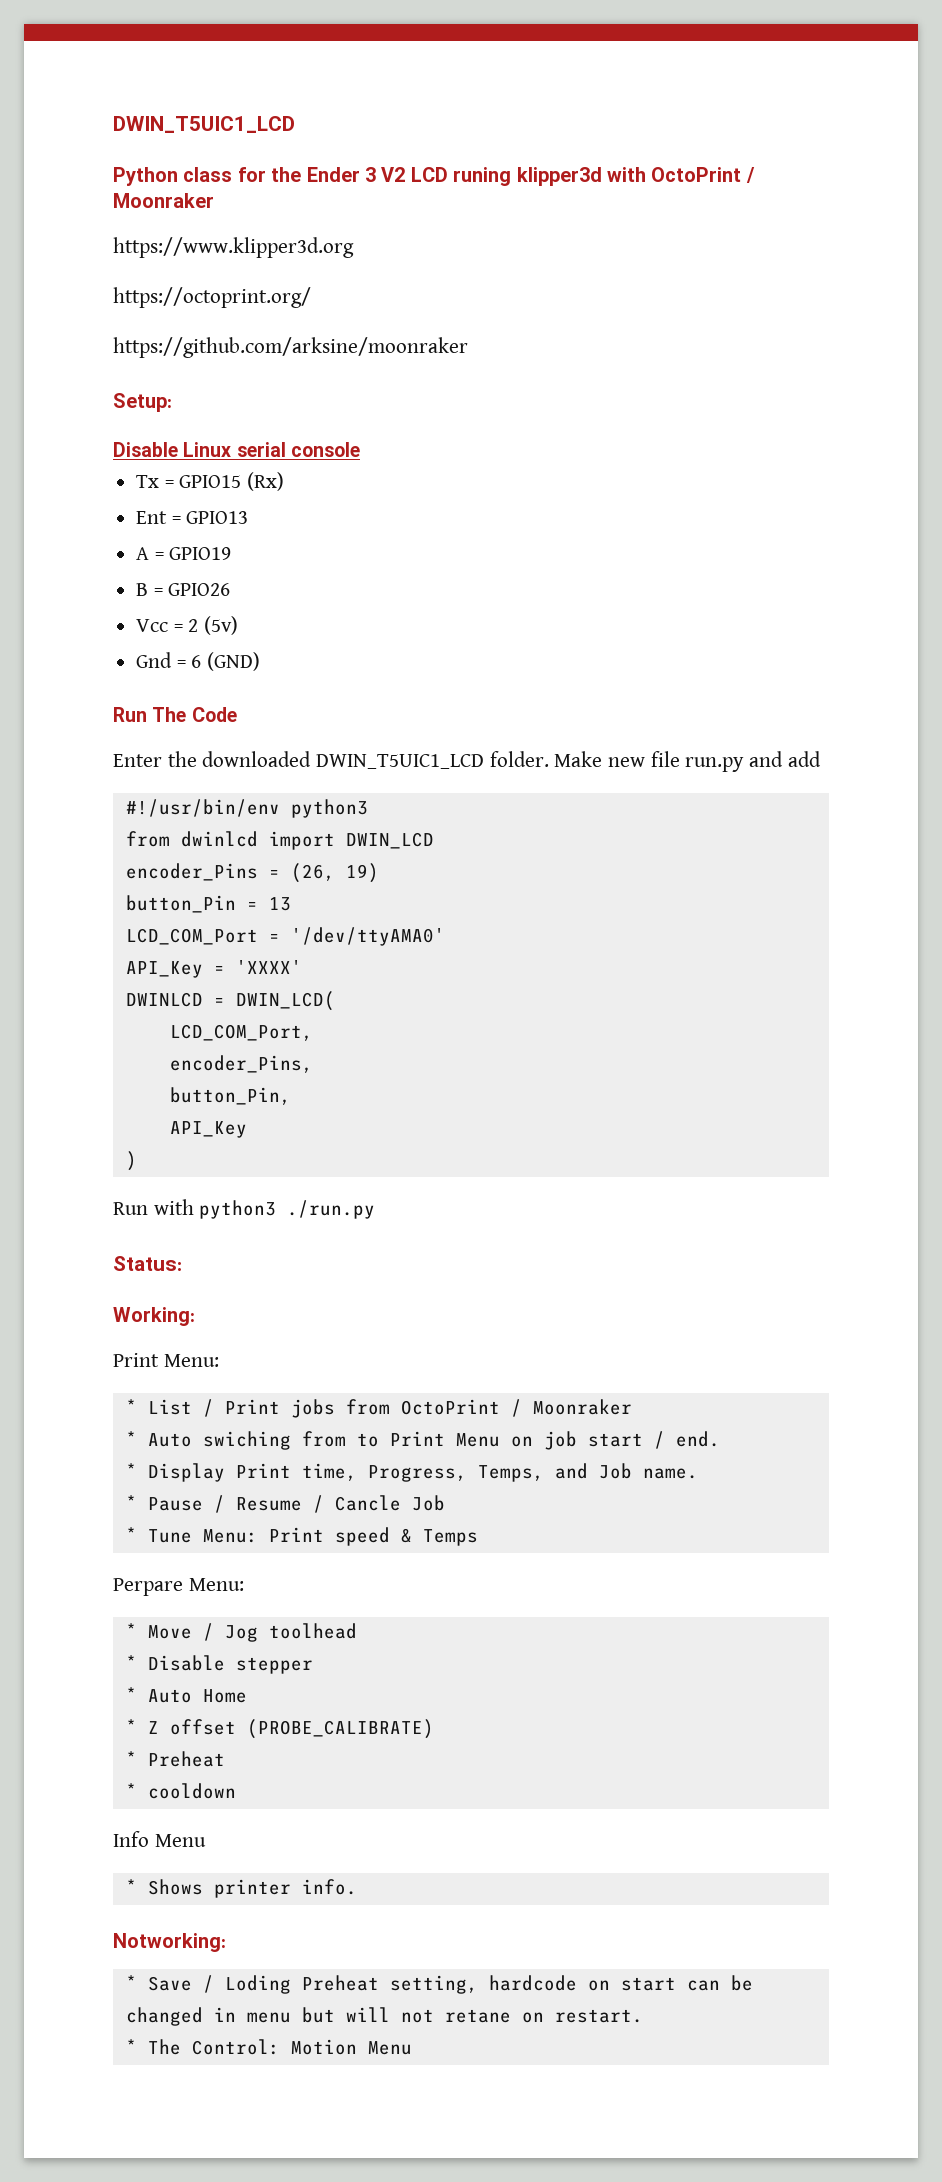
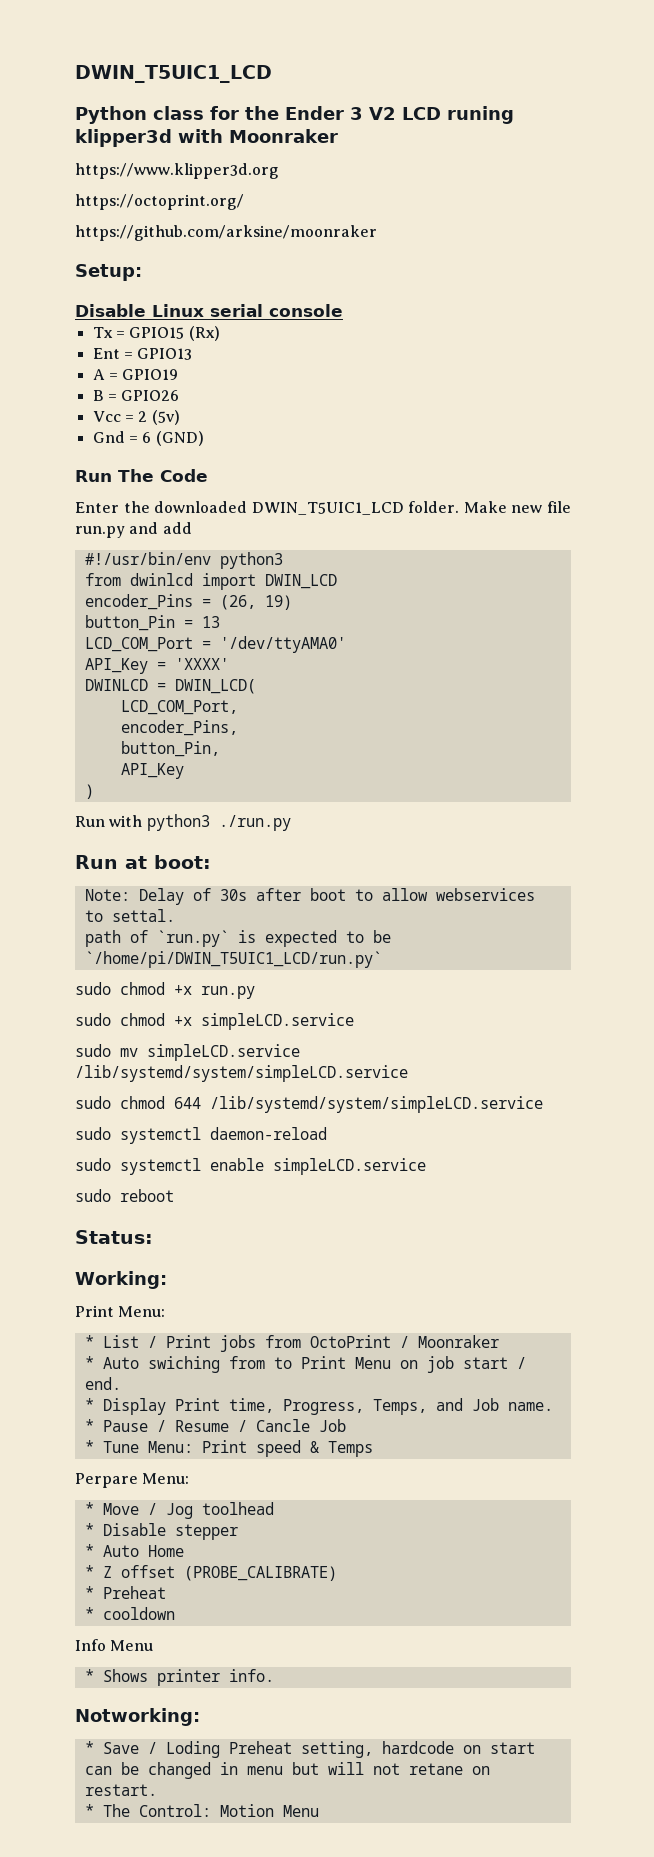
- Python class for the Ender 3 V2 LCD runing klipper3d with OctoPrint / Moonraker
+ Python class for the Ender 3 V2 LCD runing klipper3d with Moonraker
+ Run at boot:
+ Note: Delay of 30s after boot to allow webservices to settal.
+ path of `run.py` is expected to be `/home/pi/DWIN_T5UIC1_LCD/run.py`
+ sudo chmod +x run.py
+ sudo chmod +x simpleLCD.service
+ sudo mv simpleLCD.service /lib/systemd/system/simpleLCD.service
+ sudo chmod 644 /lib/systemd/system/simpleLCD.service
+ sudo systemctl daemon-reload
+ sudo systemctl enable simpleLCD.service
+ sudo reboot

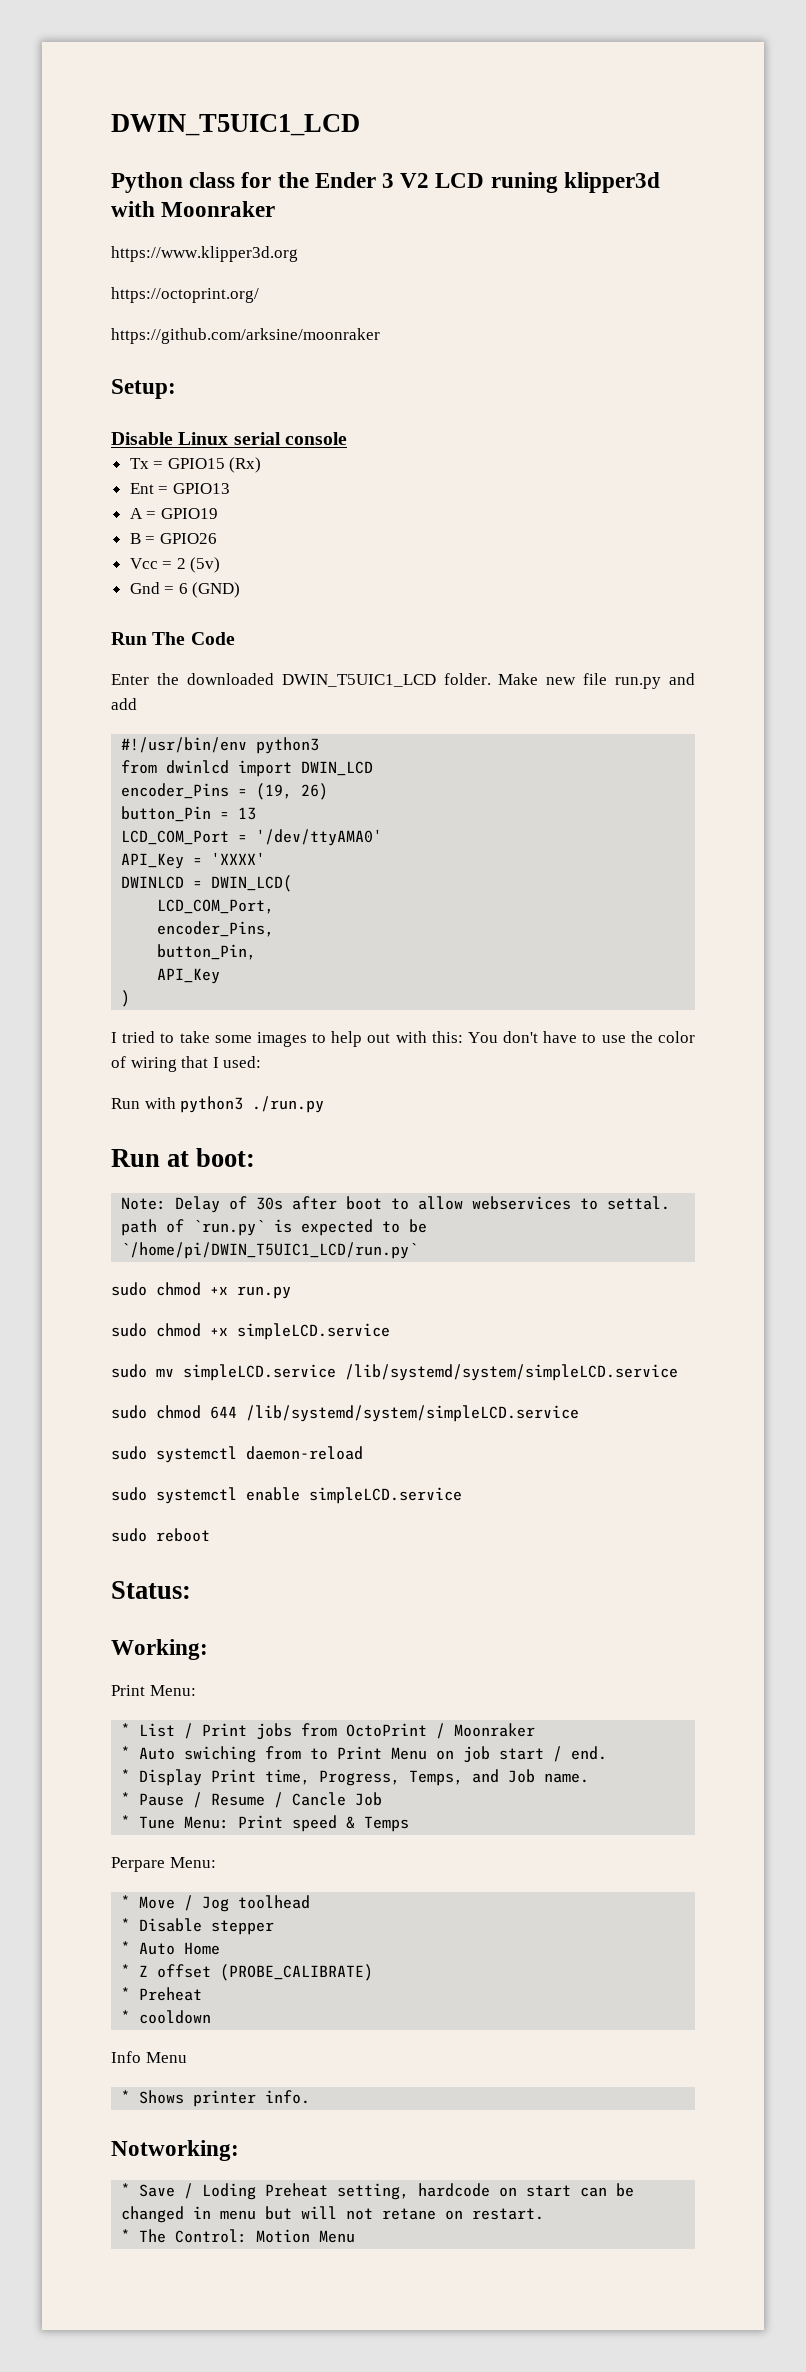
- encoder_Pins = (26, 19)
+ encoder_Pins = (19, 26)
+ I tried to take some images to help out with this: You don't have to use the color of wiring that I used:

